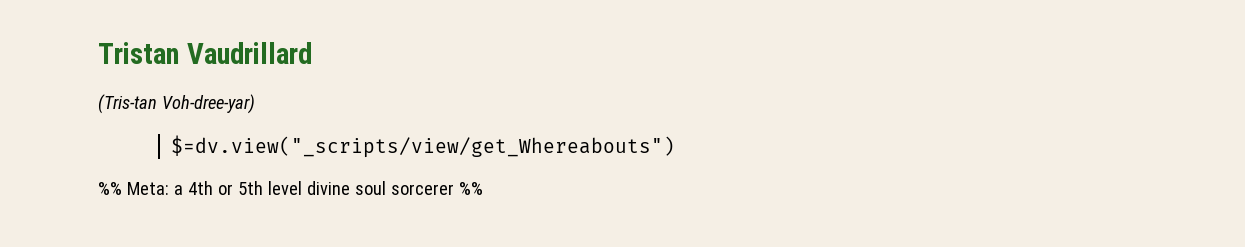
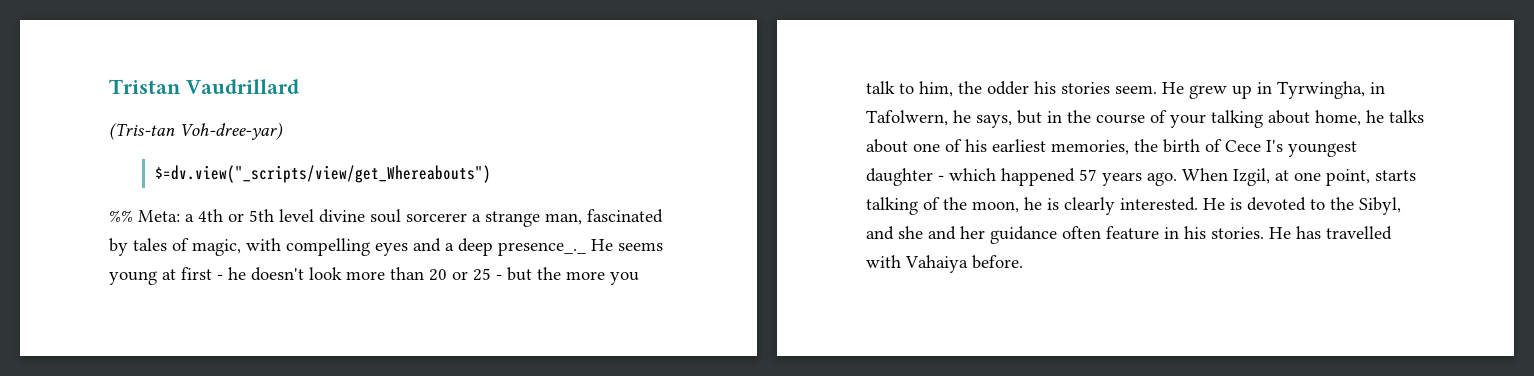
- %% Meta: a 4th or 5th level divine soul sorcerer %%
+ %% Meta: a 4th or 5th level divine soul sorcerer a strange man, fascinated by tales of magic, with compelling eyes and a deep presence_._ He seems young at first - he doesn't look more than 20 or 25 - but the more you talk to him, the odder his stories seem. He grew up in Tyrwingha, in Tafolwern, he says, but in the course of your talking about home, he talks about one of his earliest memories, the birth of Cece I's youngest daughter - which happened 57 years ago. When Izgil, at one point, starts talking of the moon, he is clearly interested. He is devoted to the Sibyl, and she and her guidance often feature in his stories. He has travelled with Vahaiya before.

